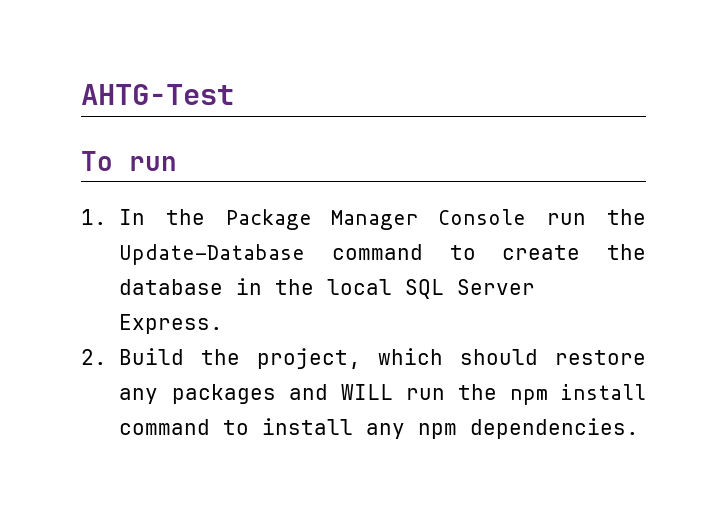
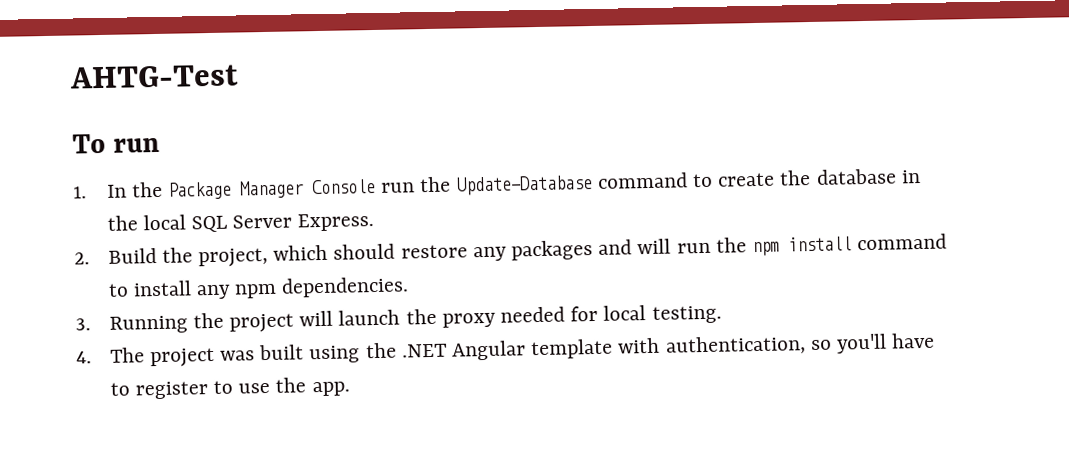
- 2. Build the project, which should restore any packages and WILL run the npm install command to install any npm dependencies.
+ 2. Build the project, which should restore any packages and will run the npm install command to install any npm dependencies.
+ 3. Running the project will launch the proxy needed for local testing.
+ 4. The project was built using the .NET Angular template with authentication, so you'll have to register to use the app.

